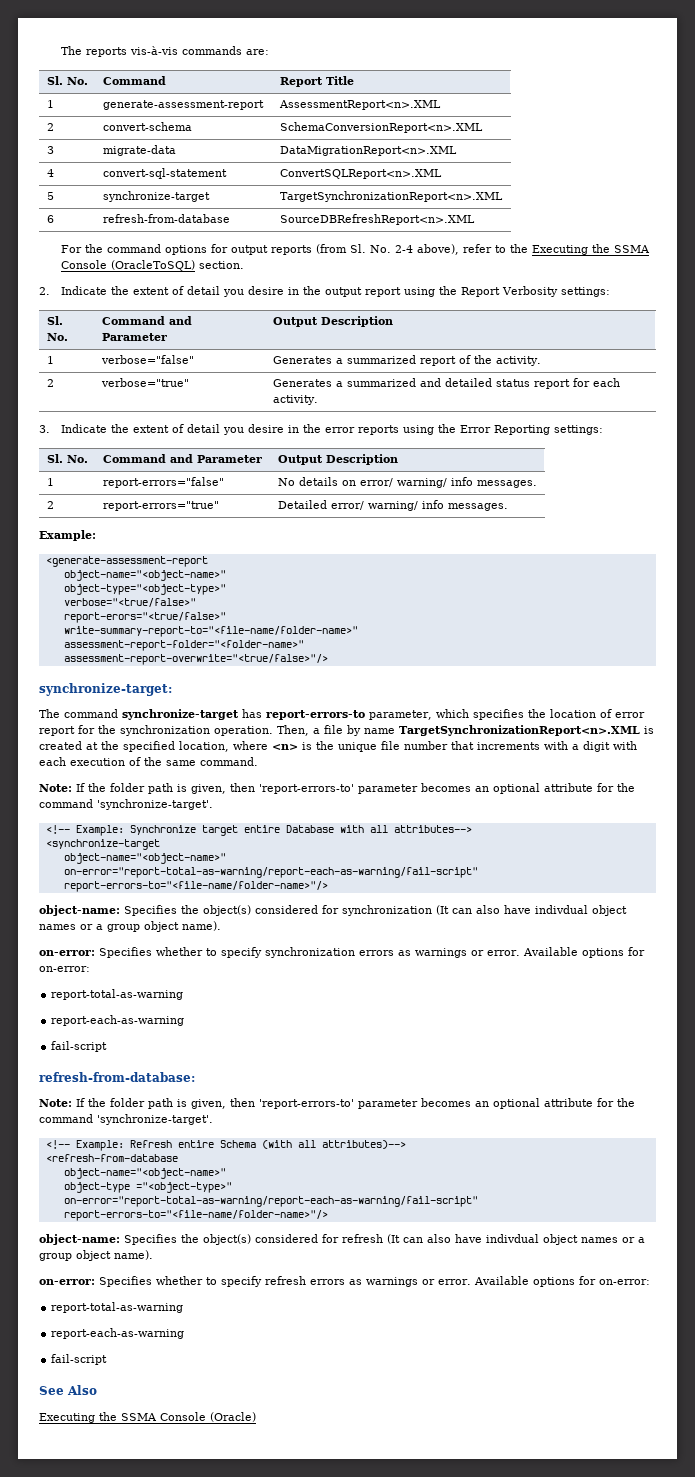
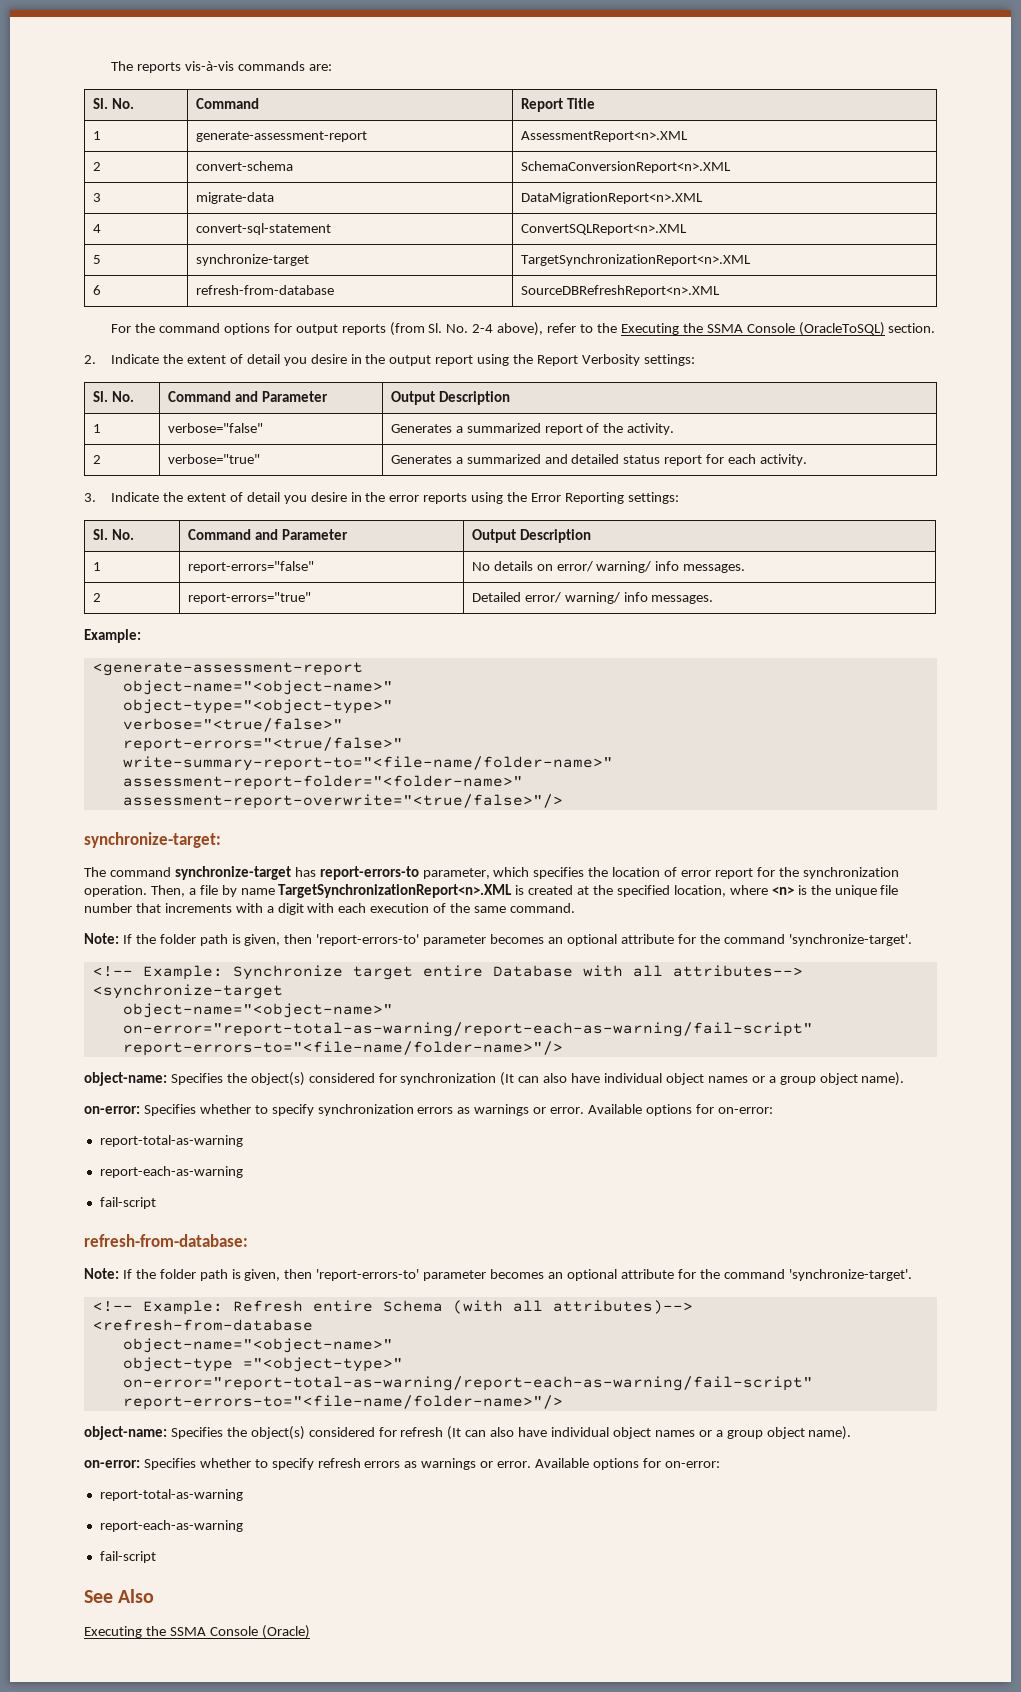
- report-erors="<true/false>"
+ report-errors="<true/false>"
- object-name: Specifies the object(s) considered for synchronization (It can also have indivdual object names or a group object name).
+ object-name: Specifies the object(s) considered for synchronization (It can also have individual object names or a group object name).
- object-name: Specifies the object(s) considered for refresh (It can also have indivdual object names or a group object name).
+ object-name: Specifies the object(s) considered for refresh (It can also have individual object names or a group object name).

